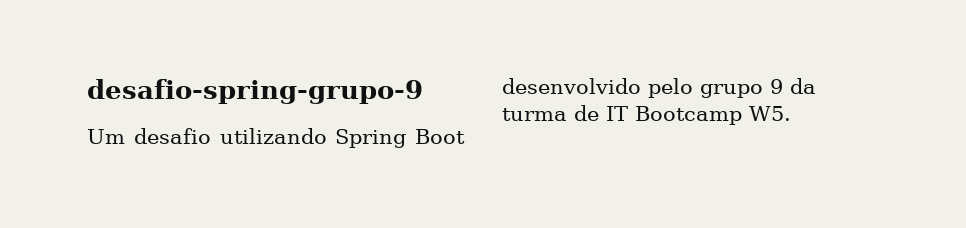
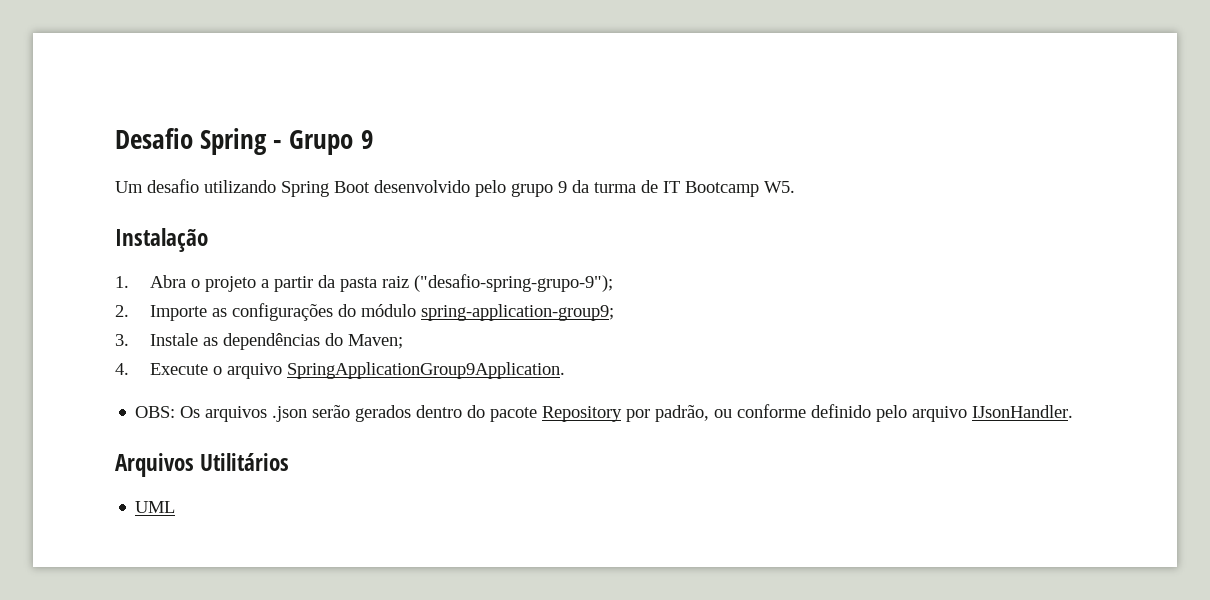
- desafio-spring-grupo-9
+ Desafio Spring - Grupo 9
+ Instalação
+ 1. Abra o projeto a partir da pasta raiz ("desafio-spring-grupo-9");
+ 2. Importe as configurações do módulo spring-application-group9;
+ 3. Instale as dependências do Maven;
+ 4. Execute o arquivo SpringApplicationGroup9Application.
+ OBS: Os arquivos .json serão gerados dentro do pacote Repository por padrão, ou conforme definido pelo arquivo IJsonHandler.
+ Arquivos Utilitários
+ UML

